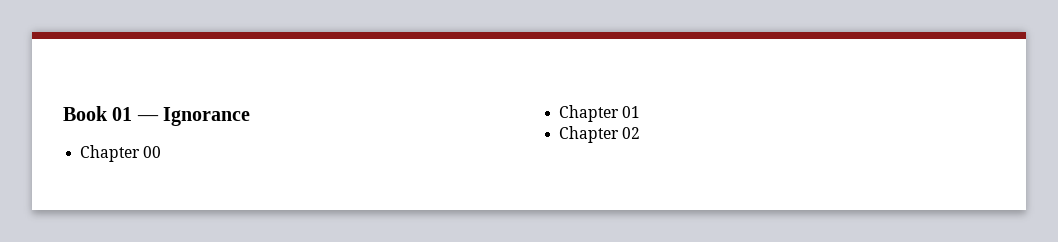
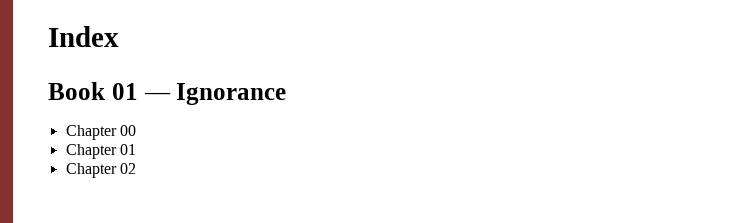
+ Index

